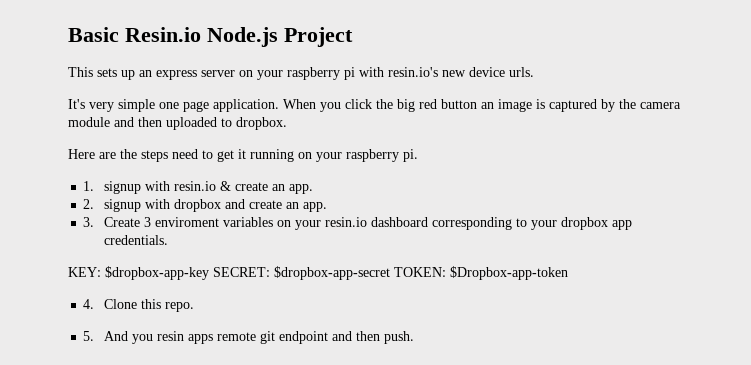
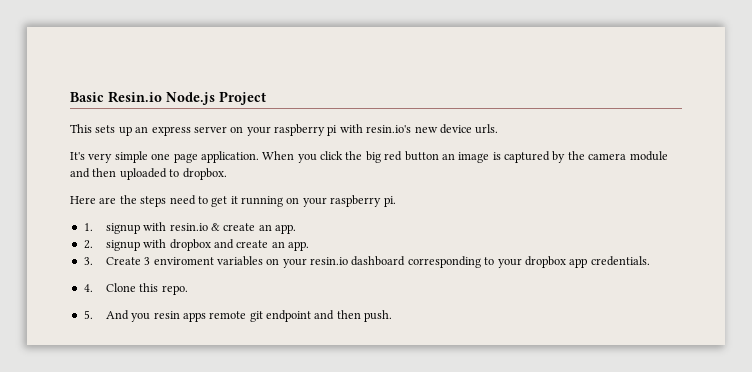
- KEY: $dropbox-app-key SECRET: $dropbox-app-secret TOKEN: $Dropbox-app-token

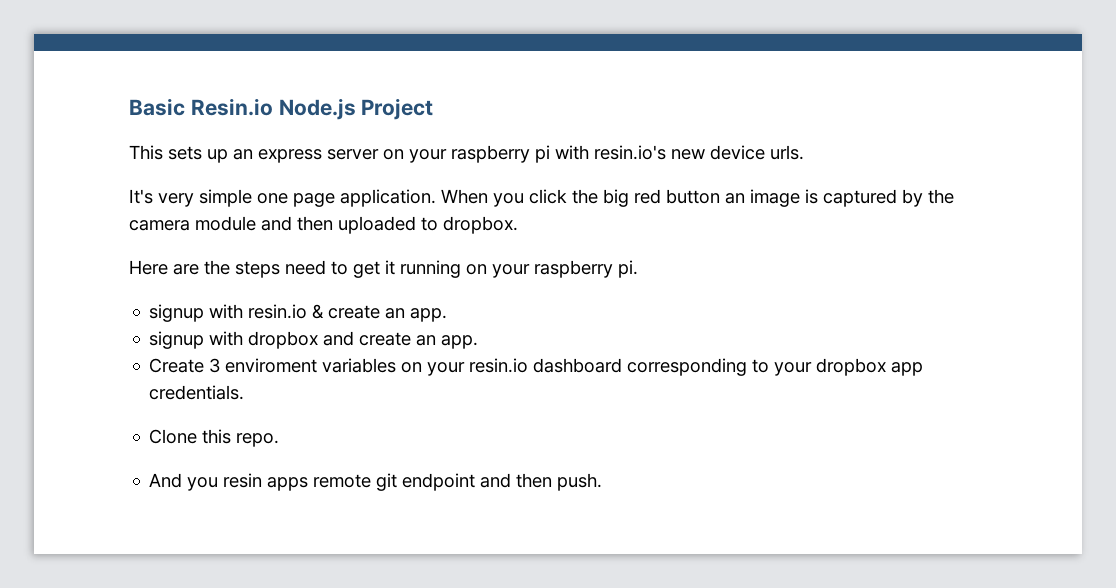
- 1. signup with resin.io & create an app.
+ signup with resin.io & create an app.
- 2. signup with dropbox and create an app.
+ signup with dropbox and create an app.
- 3. Create 3 enviroment variables on your resin.io dashboard corresponding to your dropbox app credentials.
+ Create 3 enviroment variables on your resin.io dashboard corresponding to your dropbox app credentials.
- 4. Clone this repo.
+ Clone this repo.
- 5. And you resin apps remote git endpoint and then push.
+ And you resin apps remote git endpoint and then push.

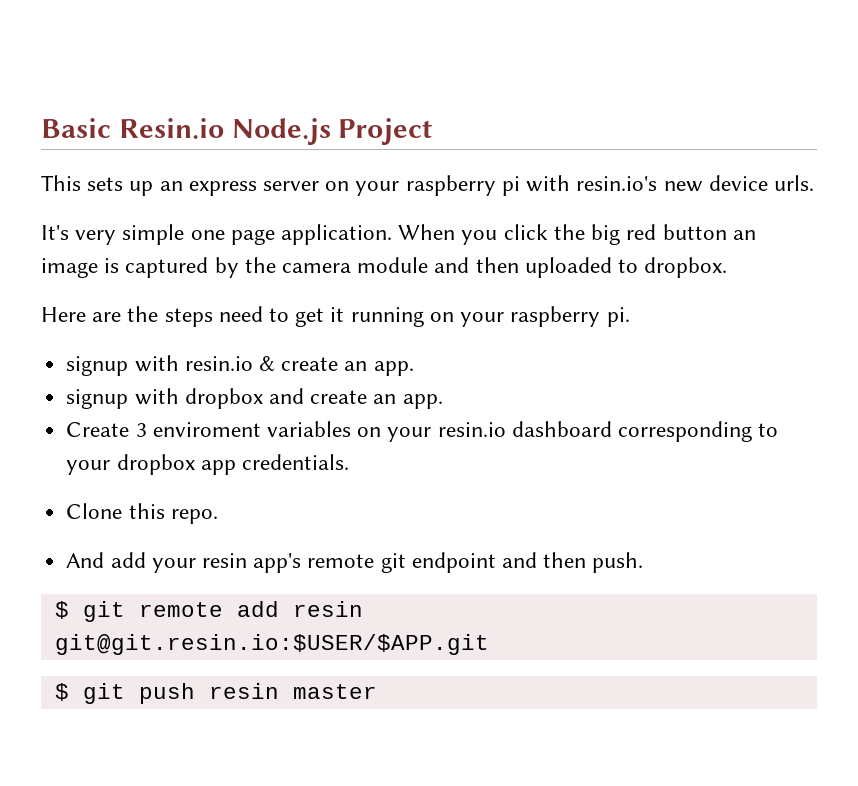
- And you resin apps remote git endpoint and then push.
+ And add your resin app's remote git endpoint and then push.
+ $ git remote add resin git@git.resin.io:$USER/$APP.git
+ $ git push resin master

